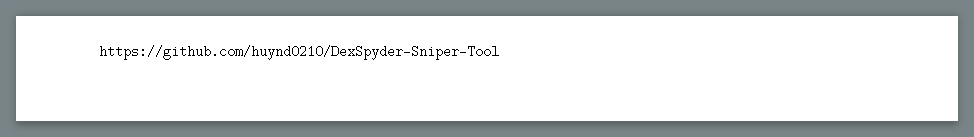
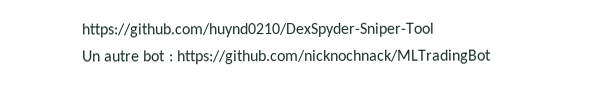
+ Un autre bot : https://github.com/nicknochnack/MLTradingBot

